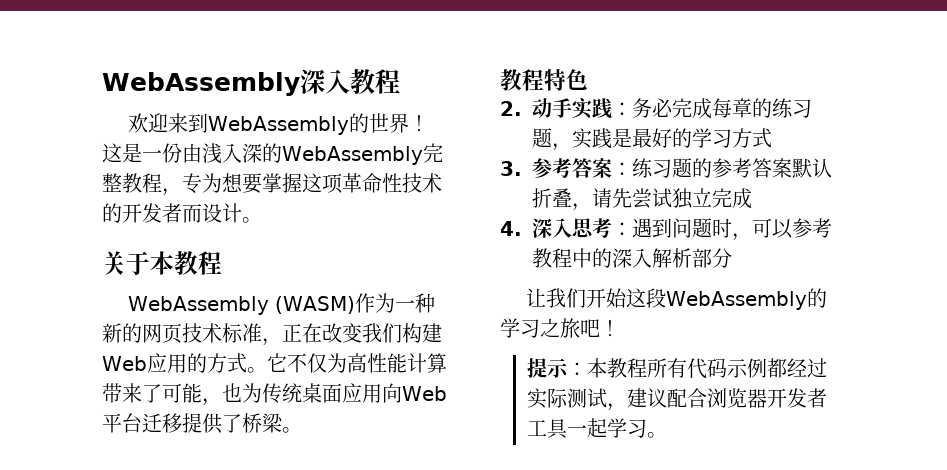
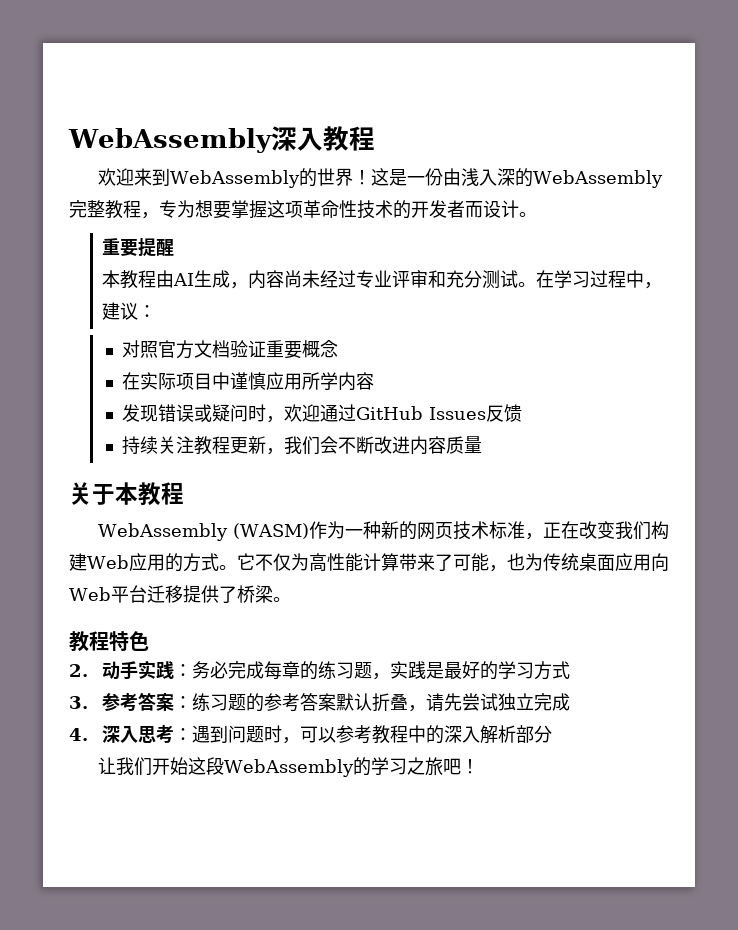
+ 重要提醒
+ 本教程由AI生成，内容尚未经过专业评审和充分测试。在学习过程中，建议：
+ 对照官方文档验证重要概念
+ 在实际项目中谨慎应用所学内容
+ 发现错误或疑问时，欢迎通过GitHub Issues反馈
+ 持续关注教程更新，我们会不断改进内容质量
- 提示：本教程所有代码示例都经过实际测试，建议配合浏览器开发者工具一起学习。

